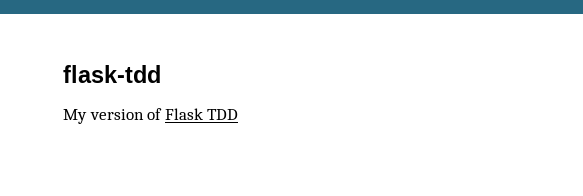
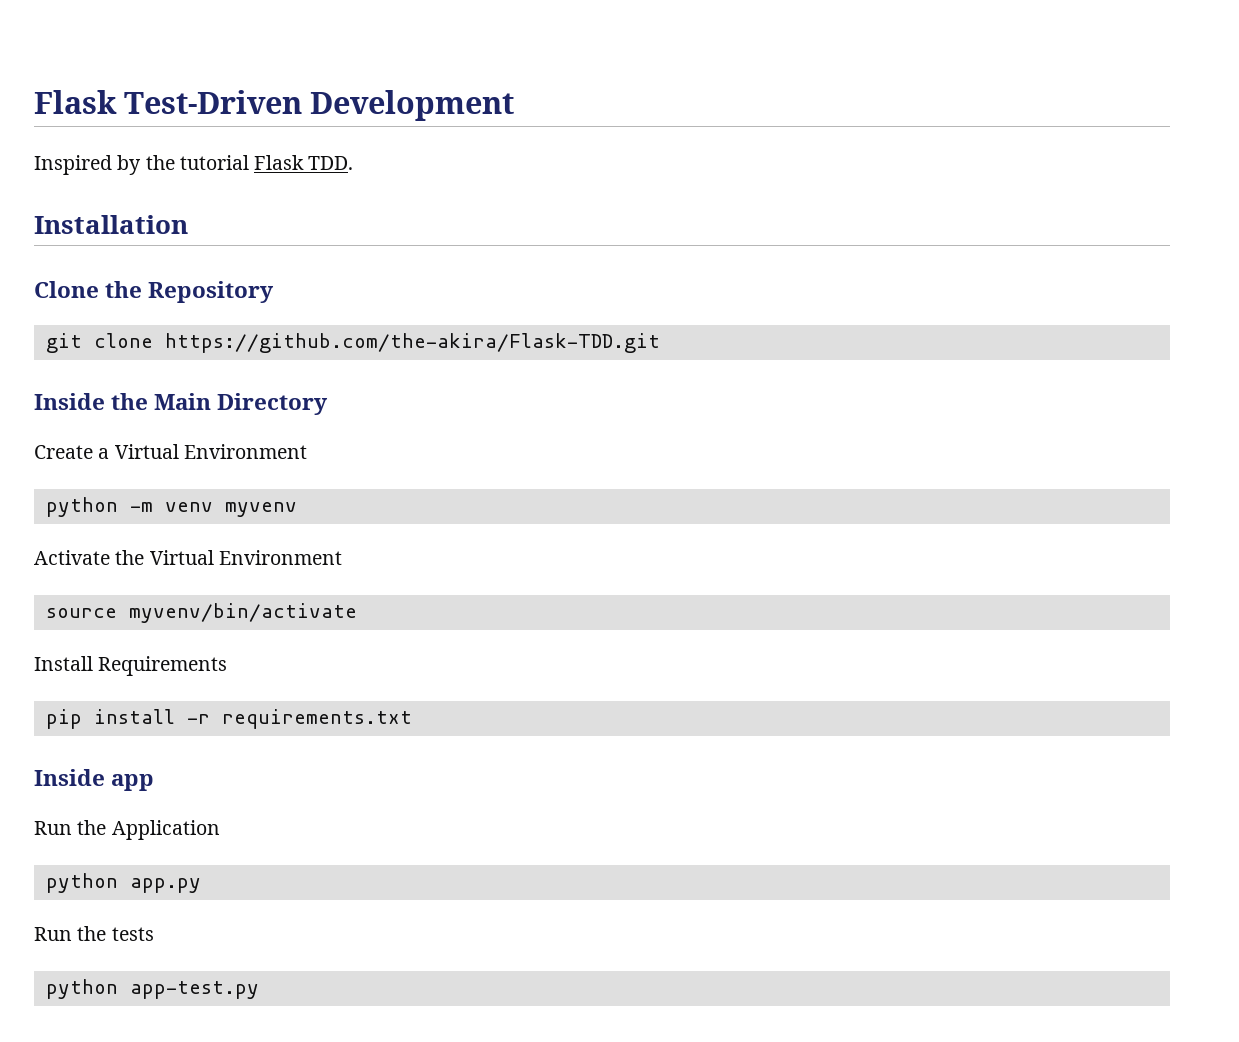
- flask-tdd
- My version of Flask TDD
+ Flask Test-Driven Development
+ Inspired by the tutorial Flask TDD.
+ Installation
+ Clone the Repository
+ git clone https://github.com/the-akira/Flask-TDD.git
+ Inside the Main Directory
+ Create a Virtual Environment
+ python -m venv myvenv
+ Activate the Virtual Environment
+ source myvenv/bin/activate
+ Install Requirements
+ pip install -r requirements.txt
+ Inside app
+ Run the Application
+ python app.py
+ Run the tests
+ python app-test.py

